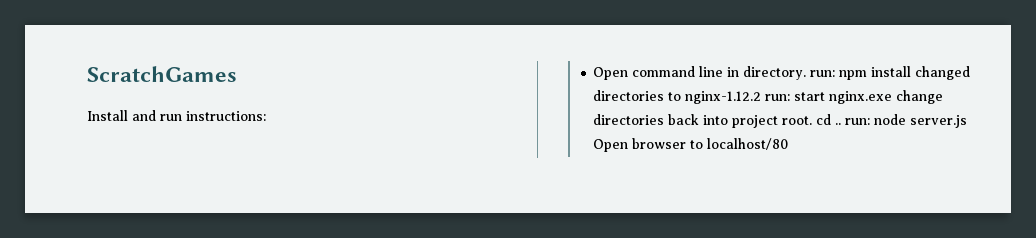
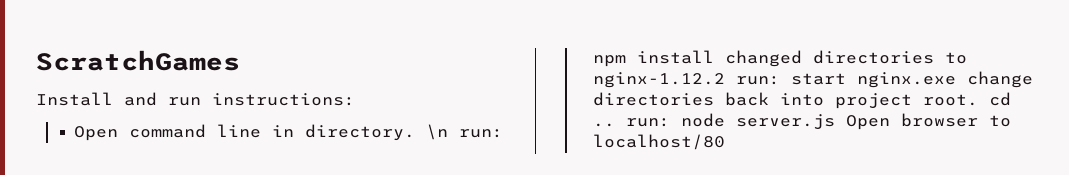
- Open command line in directory. run: npm install changed directories to nginx-1.12.2 run: start nginx.exe change directories back into project root. cd .. run: node server.js Open browser to localhost/80
+ Open command line in directory. \n run: npm install changed directories to nginx-1.12.2 run: start nginx.exe change directories back into project root. cd .. run: node server.js Open browser to localhost/80

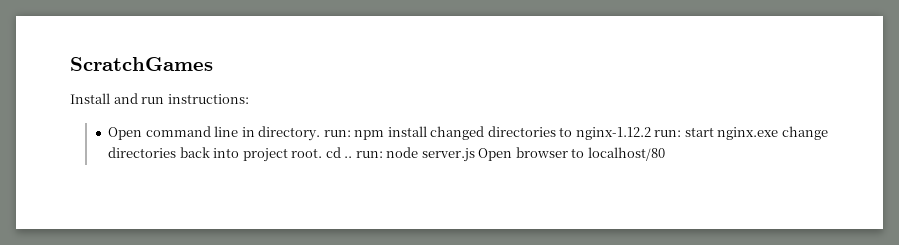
- Open command line in directory. \n run: npm install changed directories to nginx-1.12.2 run: start nginx.exe change directories back into project root. cd .. run: node server.js Open browser to localhost/80
+ Open command line in directory. run: npm install changed directories to nginx-1.12.2 run: start nginx.exe change directories back into project root. cd .. run: node server.js Open browser to localhost/80

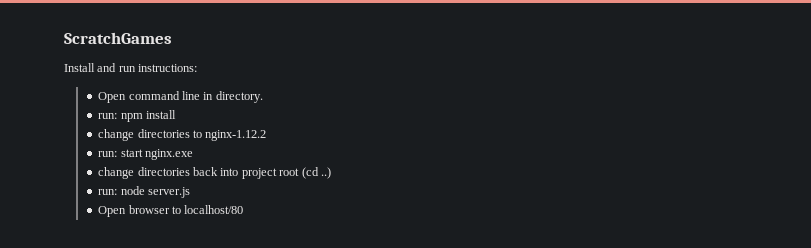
- Open command line in directory. run: npm install changed directories to nginx-1.12.2 run: start nginx.exe change directories back into project root. cd .. run: node server.js Open browser to localhost/80
+ Open command line in directory.
+ run: npm install
+ change directories to nginx-1.12.2
+ run: start nginx.exe
+ change directories back into project root (cd ..)
+ run: node server.js
+ Open browser to localhost/80

